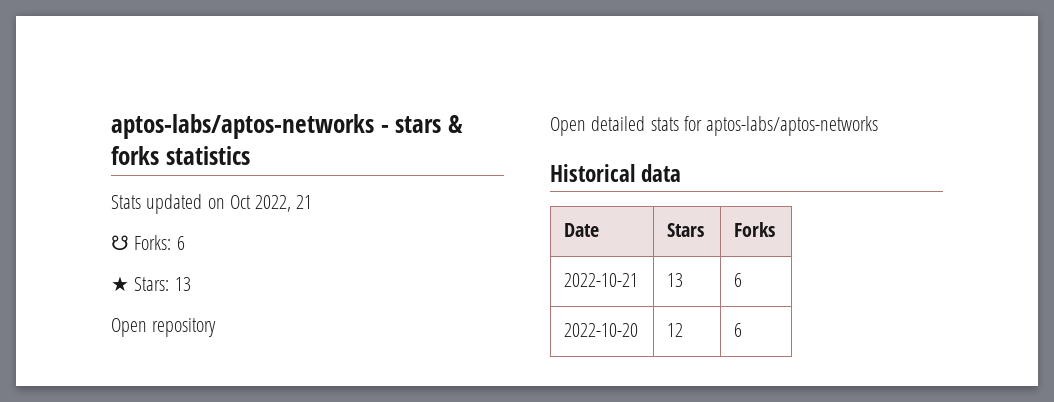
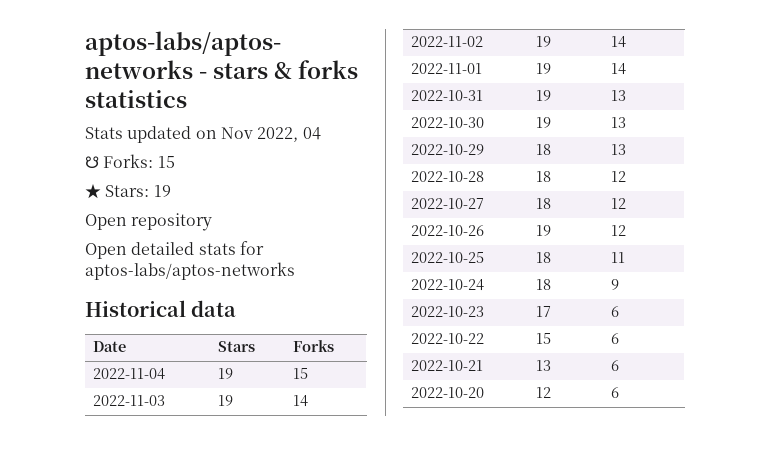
- Stats updated on Oct 2022, 21
+ Stats updated on Nov 2022, 04
- ☋ Forks: 6
+ ☋ Forks: 15
- ★ Stars: 13
+ ★ Stars: 19
+ 2022-11-04 | 19 | 15
+ 2022-11-03 | 19 | 14
+ 2022-11-02 | 19 | 14
+ 2022-11-01 | 19 | 14
+ 2022-10-31 | 19 | 13
+ 2022-10-30 | 19 | 13
+ 2022-10-29 | 18 | 13
+ 2022-10-28 | 18 | 12
+ 2022-10-27 | 18 | 12
+ 2022-10-26 | 19 | 12
+ 2022-10-25 | 18 | 11
+ 2022-10-24 | 18 | 9
+ 2022-10-23 | 17 | 6
+ 2022-10-22 | 15 | 6

